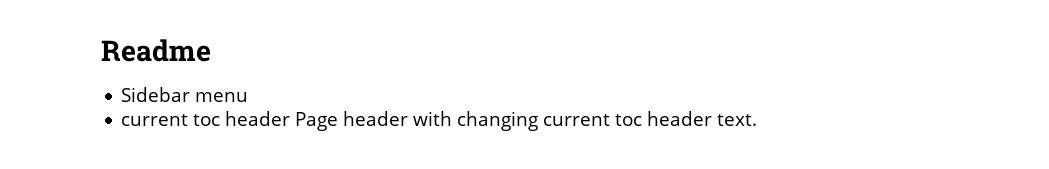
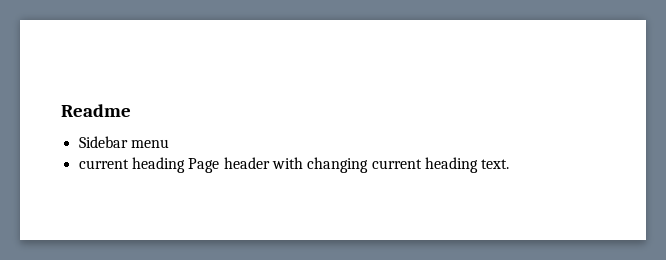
- current toc header Page header with changing current toc header text.
+ current heading Page header with changing current heading text.

